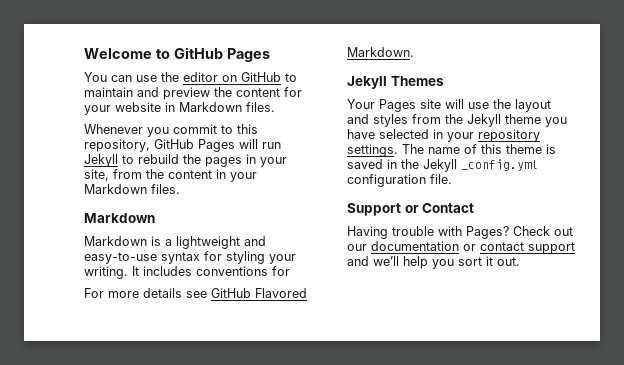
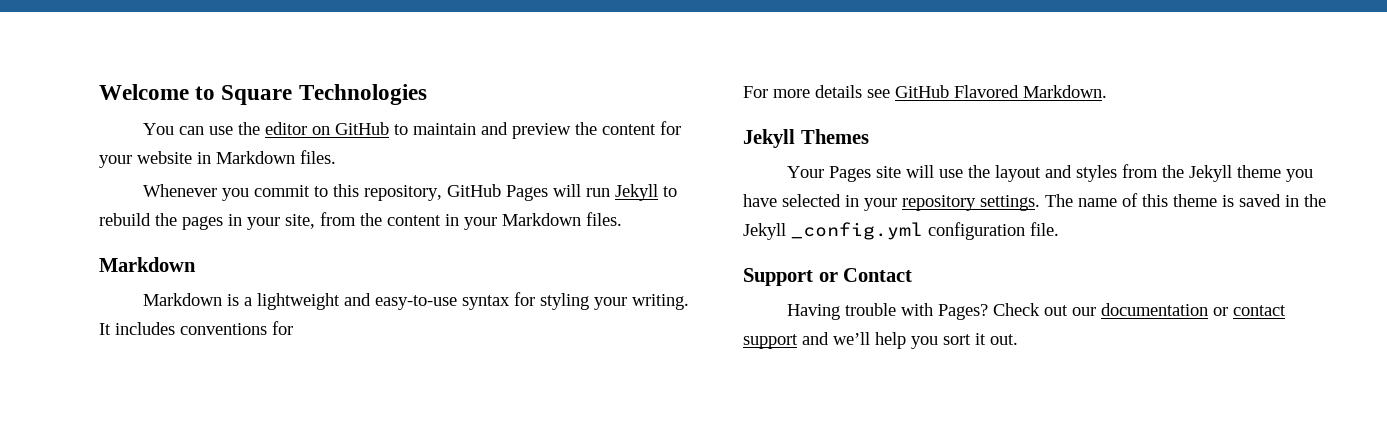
- Welcome to GitHub Pages
+ Welcome to Square Technologies

